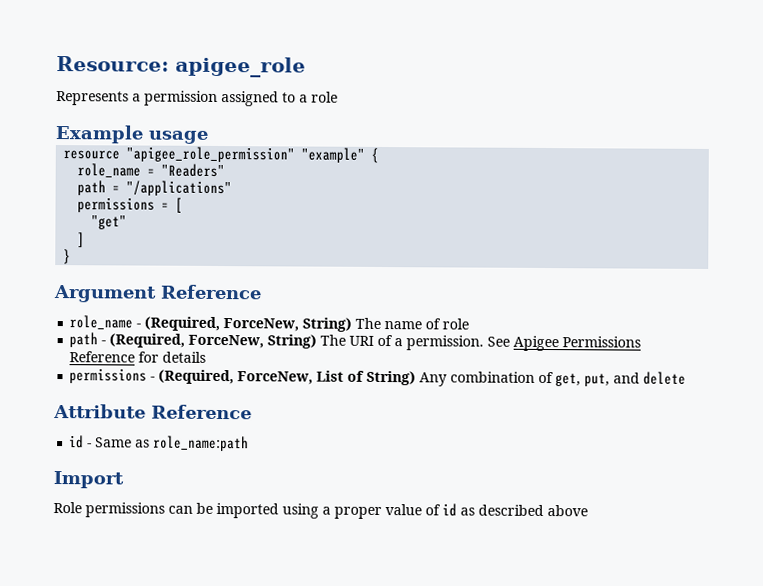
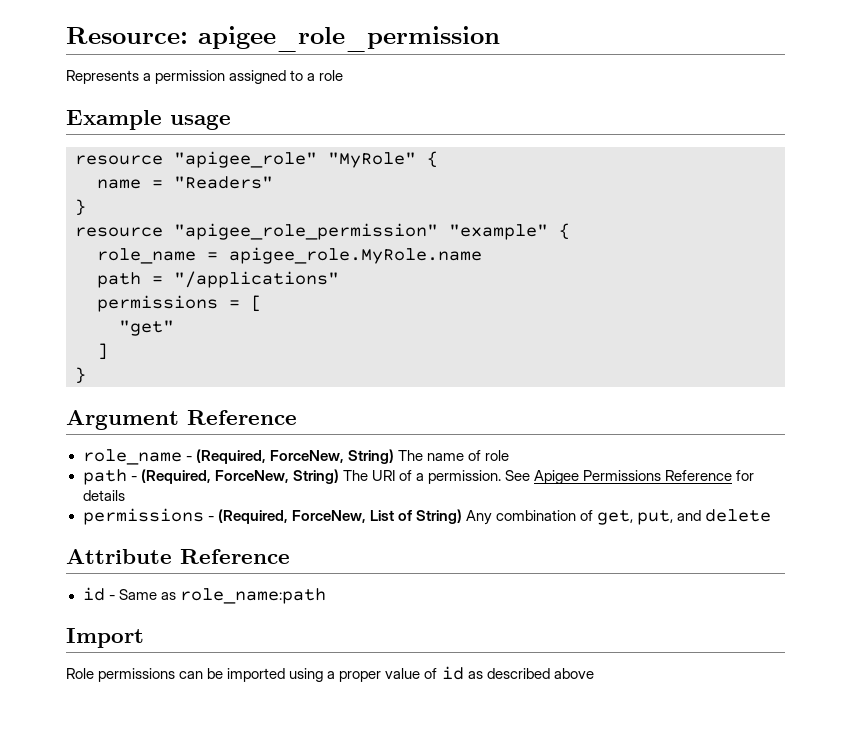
- Resource: apigee_role
+ Resource: apigee_role_permission
+ resource "apigee_role" "MyRole" {
+ name = "Readers"
+ }
- role_name = "Readers"
+ role_name = apigee_role.MyRole.name

